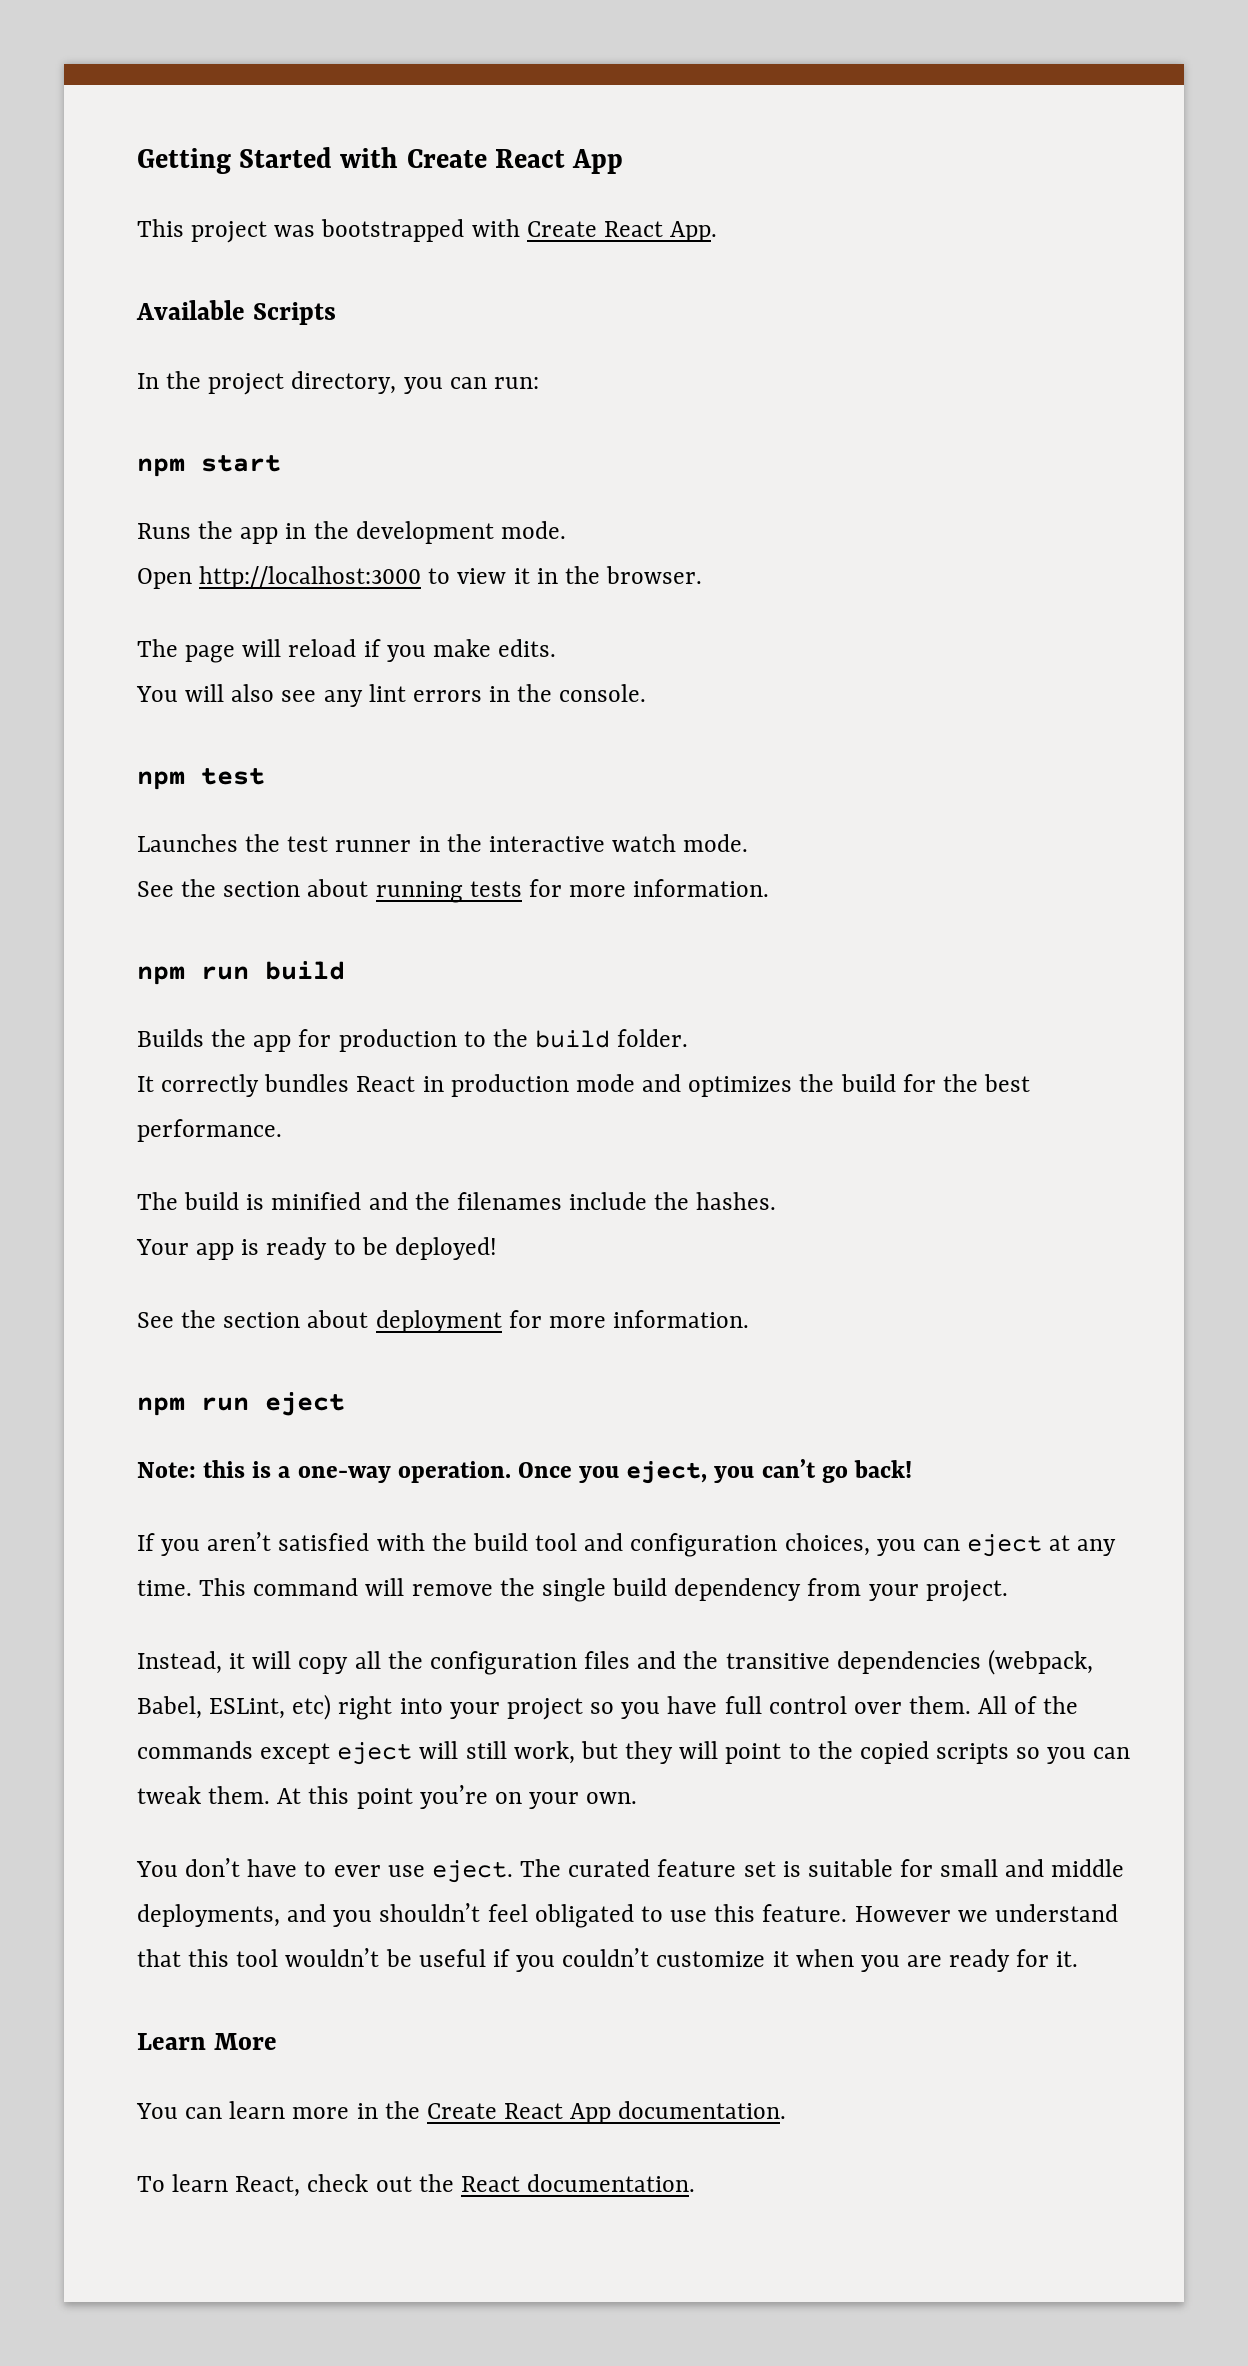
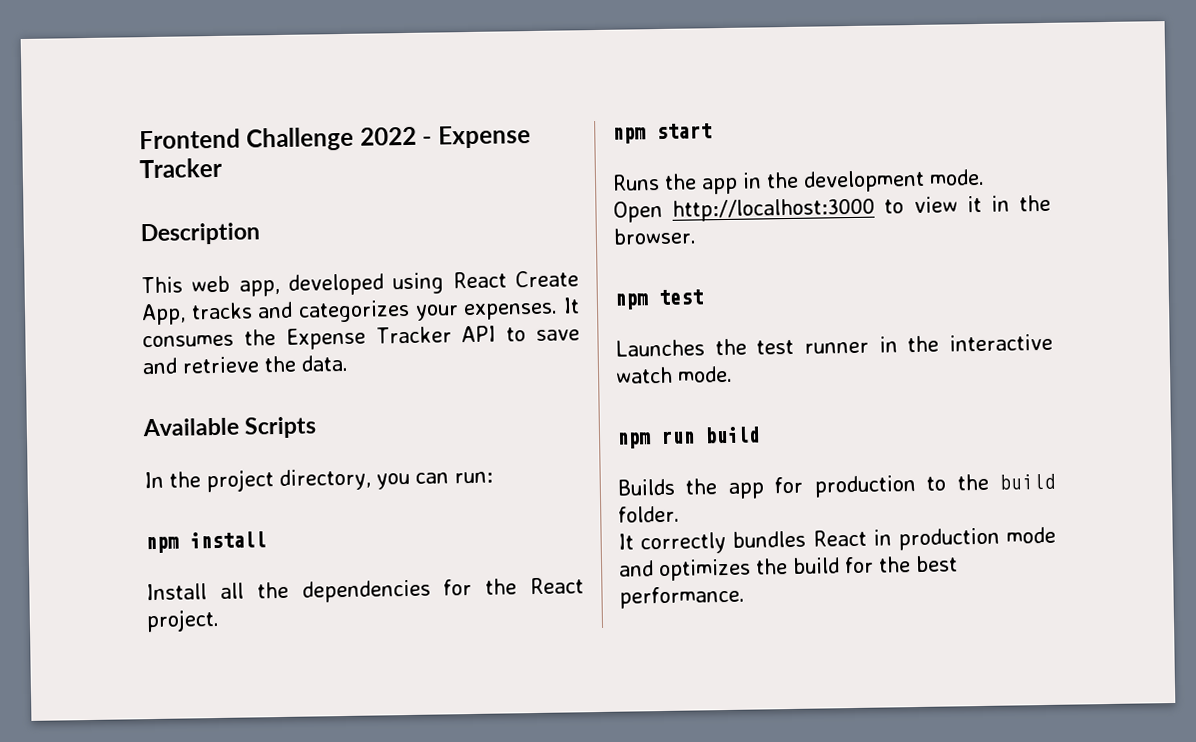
- Getting Started with Create React App
- This project was bootstrapped with Create React App.
+ Frontend Challenge 2022 - Expense Tracker
+ Description
+ This web app, developed using React Create App, tracks and categorizes your expenses. It consumes the Expense Tracker API to save and retrieve the data.
+ npm install
+ Install all the dependencies for the React project.
- The page will reload if you make edits.
- You will also see any lint errors in the console.
- See the section about running tests for more information.
- The build is minified and the filenames include the hashes.
- Your app is ready to be deployed!
- See the section about deployment for more information.
- npm run eject
- Note: this is a one-way operation. Once you eject, you can’t go back!
- If you aren’t satisfied with the build tool and configuration choices, you can eject at any time. This command will remove the single build dependency from your project.
- Instead, it will copy all the configuration files and the transitive dependencies (webpack, Babel, ESLint, etc) right into your project so you have full control over them. All of the commands except eject will still work, but they will point to the copied scripts so you can tweak them. At this point you’re on your own.
- You don’t have to ever use eject. The curated feature set is suitable for small and middle deployments, and you shouldn’t feel obligated to use this feature. However we understand that this tool wouldn’t be useful if you couldn’t customize it when you are ready for it.
- Learn More
- You can learn more in the Create React App documentation.
- To learn React, check out the React documentation.

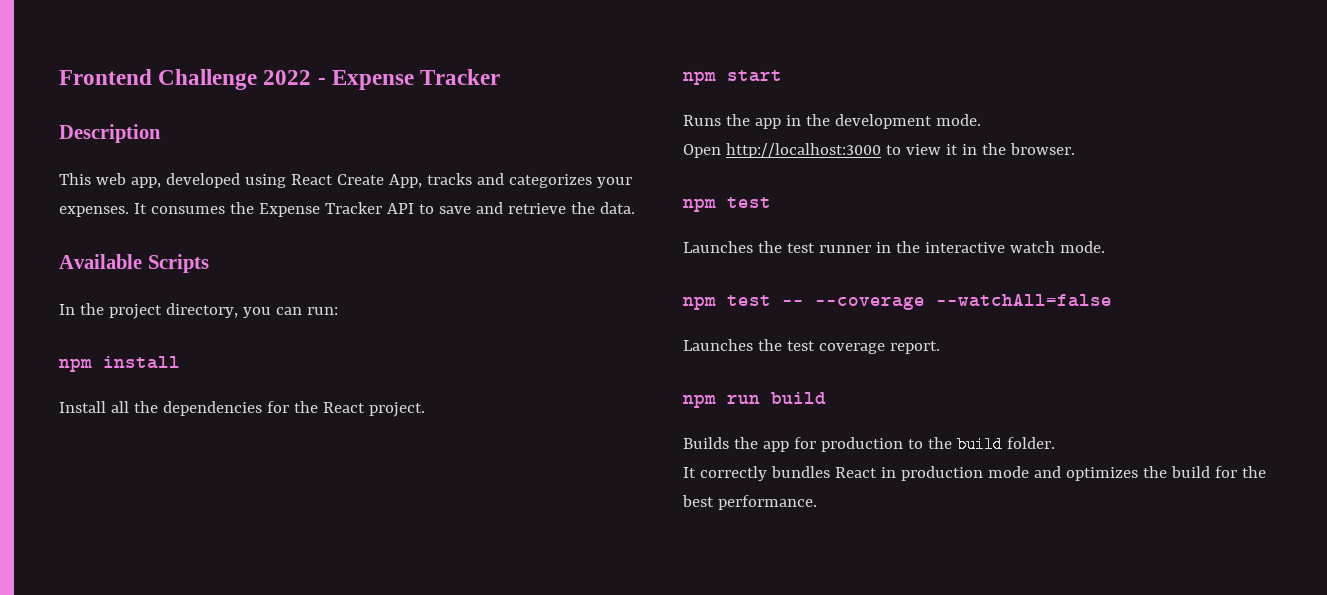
+ npm test -- --coverage --watchAll=false
+ Launches the test coverage report.

